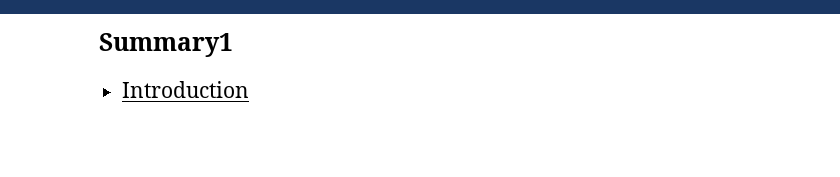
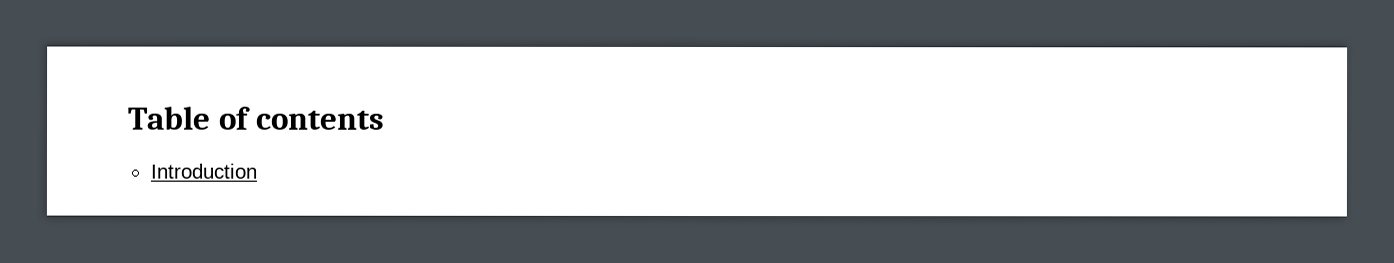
- Summary1
+ Table of contents

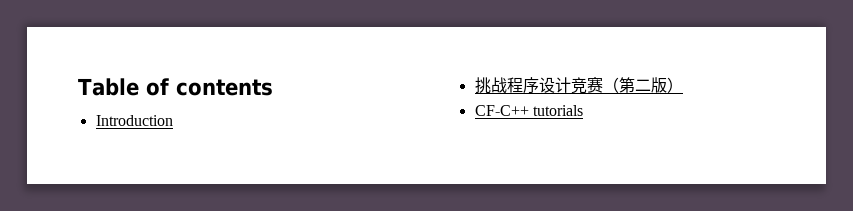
+ 挑战程序设计竞赛（第二版）
+ CF-C++ tutorials

